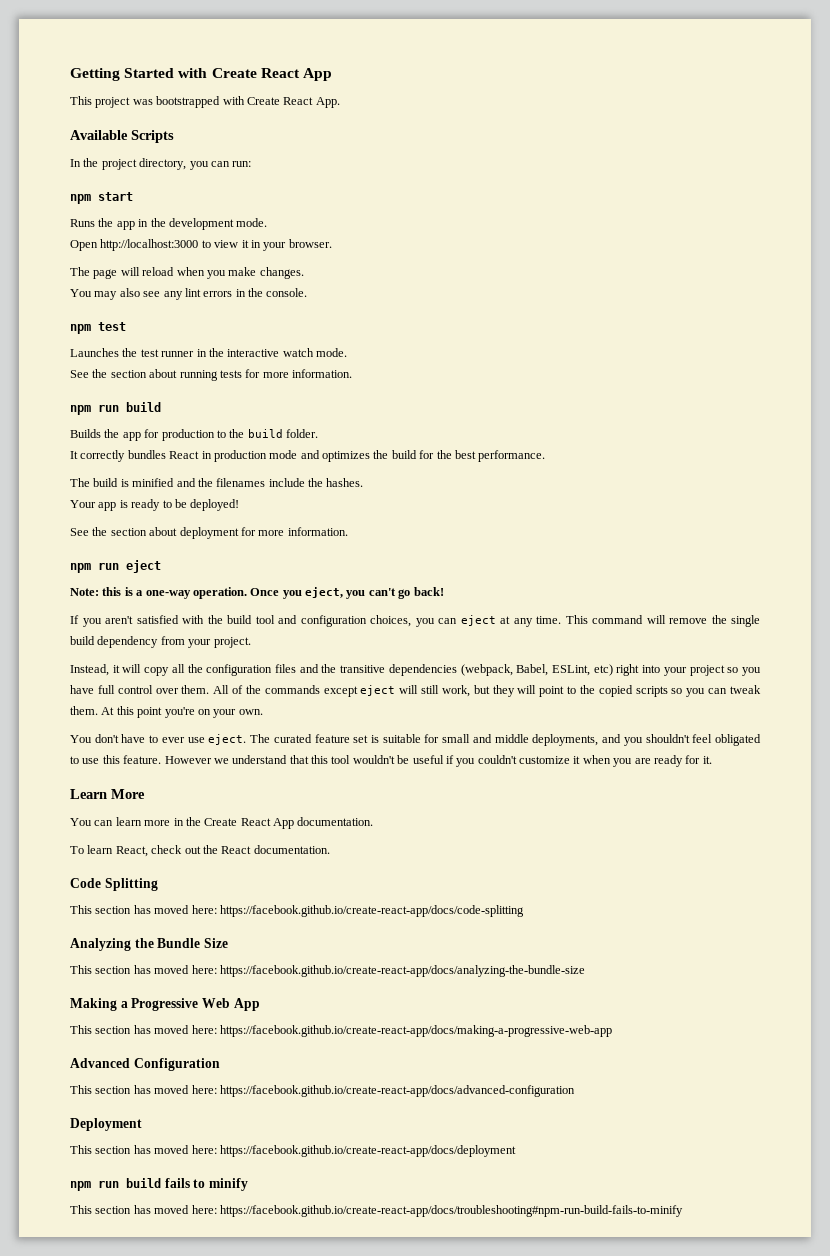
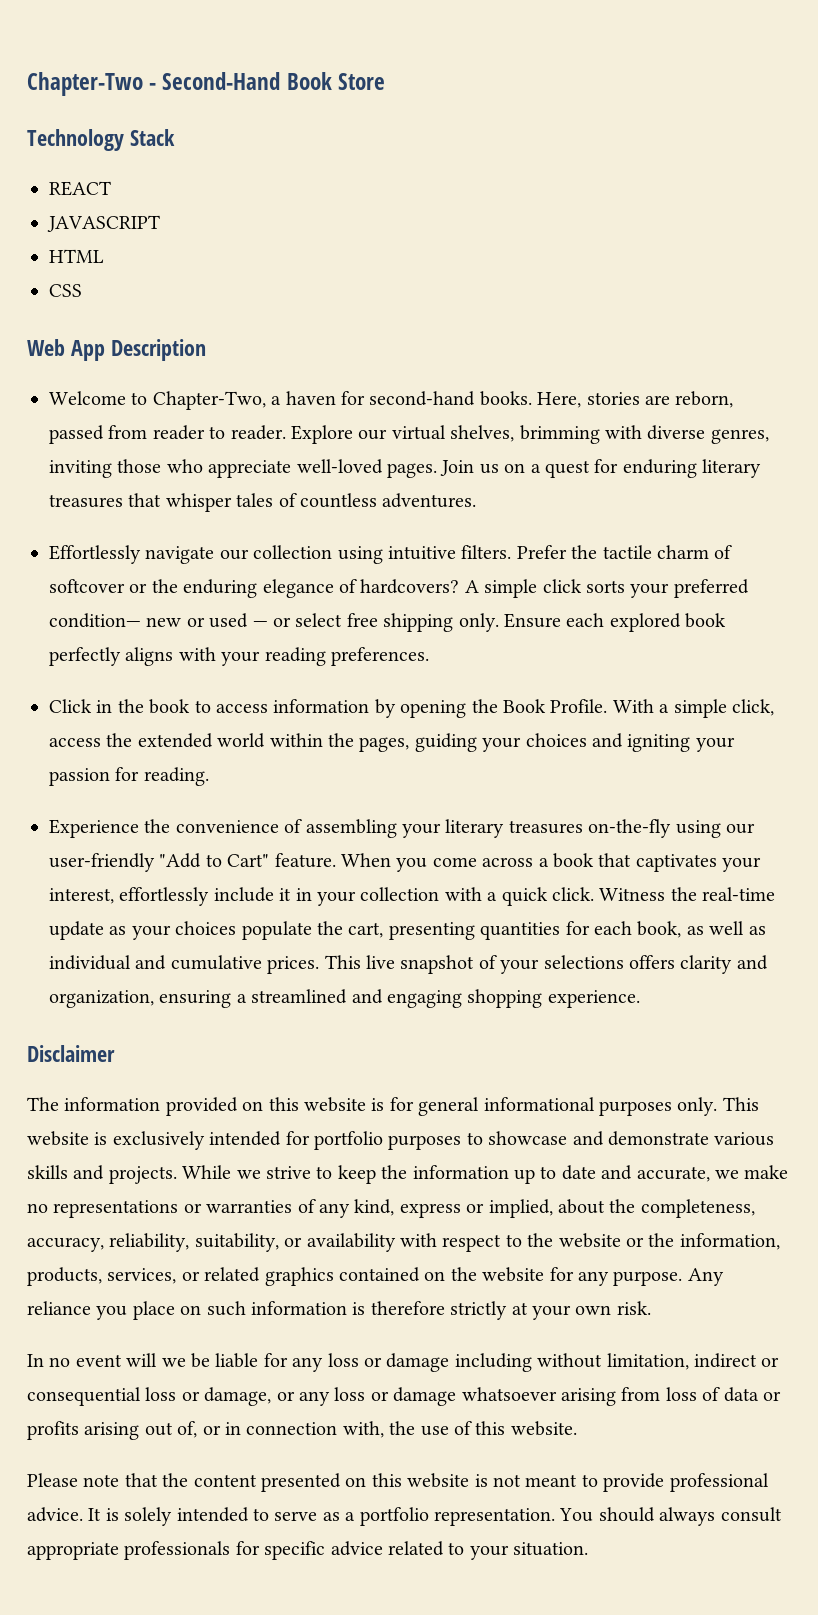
- Getting Started with Create React App
- This project was bootstrapped with Create React App.
- Available Scripts
- In the project directory, you can run:
- npm start
- Runs the app in the development mode.
- Open http://localhost:3000 to view it in your browser.
- The page will reload when you make changes.
- You may also see any lint errors in the console.
- npm test
- Launches the test runner in the interactive watch mode.
- See the section about running tests for more information.
- npm run build
- Builds the app for production to the build folder.
- It correctly bundles React in production mode and optimizes the build for the best performance.
- The build is minified and the filenames include the hashes.
- Your app is ready to be deployed!
- See the section about deployment for more information.
- npm run eject
- Note: this is a one-way operation. Once you eject, you can't go back!
- If you aren't satisfied with the build tool and configuration choices, you can eject at any time. This command will remove the single build dependency from your project.
- Instead, it will copy all the configuration files and the transitive dependencies (webpack, Babel, ESLint, etc) right into your project so you have full control over them. All of the commands except eject will still work, but they will point to the copied scripts so you can tweak them. At this point you're on your own.
- You don't have to ever use eject. The curated feature set is suitable for small and middle deployments, and you shouldn't feel obligated to use this feature. However we understand that this tool wouldn't be useful if you couldn't customize it when you are ready for it.
- Learn More
- You can learn more in the Create React App documentation.
- To learn React, check out the React documentation.
- Code Splitting
- This section has moved here: https://facebook.github.io/create-react-app/docs/code-splitting
- Analyzing the Bundle Size
- This section has moved here: https://facebook.github.io/create-react-app/docs/analyzing-the-bundle-size
- Making a Progressive Web App
- This section has moved here: https://facebook.github.io/create-react-app/docs/making-a-progressive-web-app
- Advanced Configuration
- This section has moved here: https://facebook.github.io/create-react-app/docs/advanced-configuration
- Deployment
- This section has moved here: https://facebook.github.io/create-react-app/docs/deployment
- npm run build fails to minify
- This section has moved here: https://facebook.github.io/create-react-app/docs/troubleshooting#npm-run-build-fails-to-minify
+ Chapter-Two - Second-Hand Book Store
+ Technology Stack
+ REACT
+ JAVASCRIPT
+ HTML
+ CSS
+ Web App Description
+ Welcome to Chapter-Two, a haven for second-hand books. Here, stories are reborn, passed from reader to reader. Explore our virtual shelves, brimming with diverse genres, inviting those who appreciate well-loved pages. Join us on a quest for enduring literary treasures that whisper tales of countless adventures.
+ Effortlessly navigate our collection using intuitive filters. Prefer the tactile charm of softcover or the enduring elegance of hardcovers? A simple click sorts your preferred condition— new or used — or select free shipping only. Ensure each explored book perfectly aligns with your reading preferences.
+ Click in the book to access information by opening the Book Profile. With a simple click, access the extended world within the pages, guiding your choices and igniting your passion for reading.
+ Experience the convenience of assembling your literary treasures on-the-fly using our user-friendly "Add to Cart" feature. When you come across a book that captivates your interest, effortlessly include it in your collection with a quick click. Witness the real-time update as your choices populate the cart, presenting quantities for each book, as well as individual and cumulative prices. This live snapshot of your selections offers clarity and organization, ensuring a streamlined and engaging shopping experience.
+ Disclaimer
+ The information provided on this website is for general informational purposes only. This website is exclusively intended for portfolio purposes to showcase and demonstrate various skills and projects. While we strive to keep the information up to date and accurate, we make no representations or warranties of any kind, express or implied, about the completeness, accuracy, reliability, suitability, or availability with respect to the website or the information, products, services, or related graphics contained on the website for any purpose. Any reliance you place on such information is therefore strictly at your own risk.
+ In no event will we be liable for any loss or damage including without limitation, indirect or consequential loss or damage, or any loss or damage whatsoever arising from loss of data or profits arising out of, or in connection with, the use of this website.
+ Please note that the content presented on this website is not meant to provide professional advice. It is solely intended to serve as a portfolio representation. You should always consult appropriate professionals for specific advice related to your situation.

